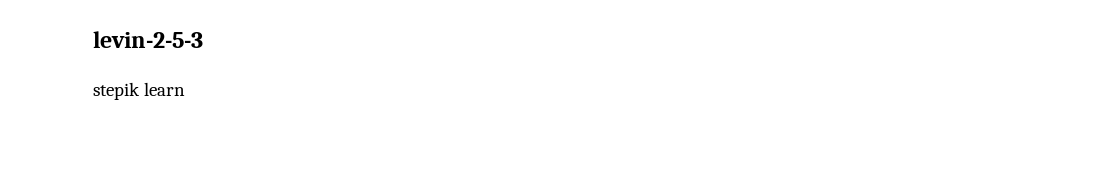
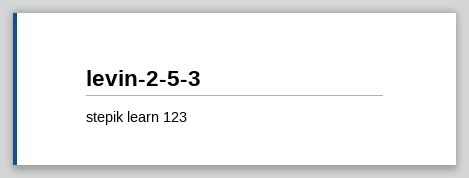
- stepik learn
+ stepik learn 123

